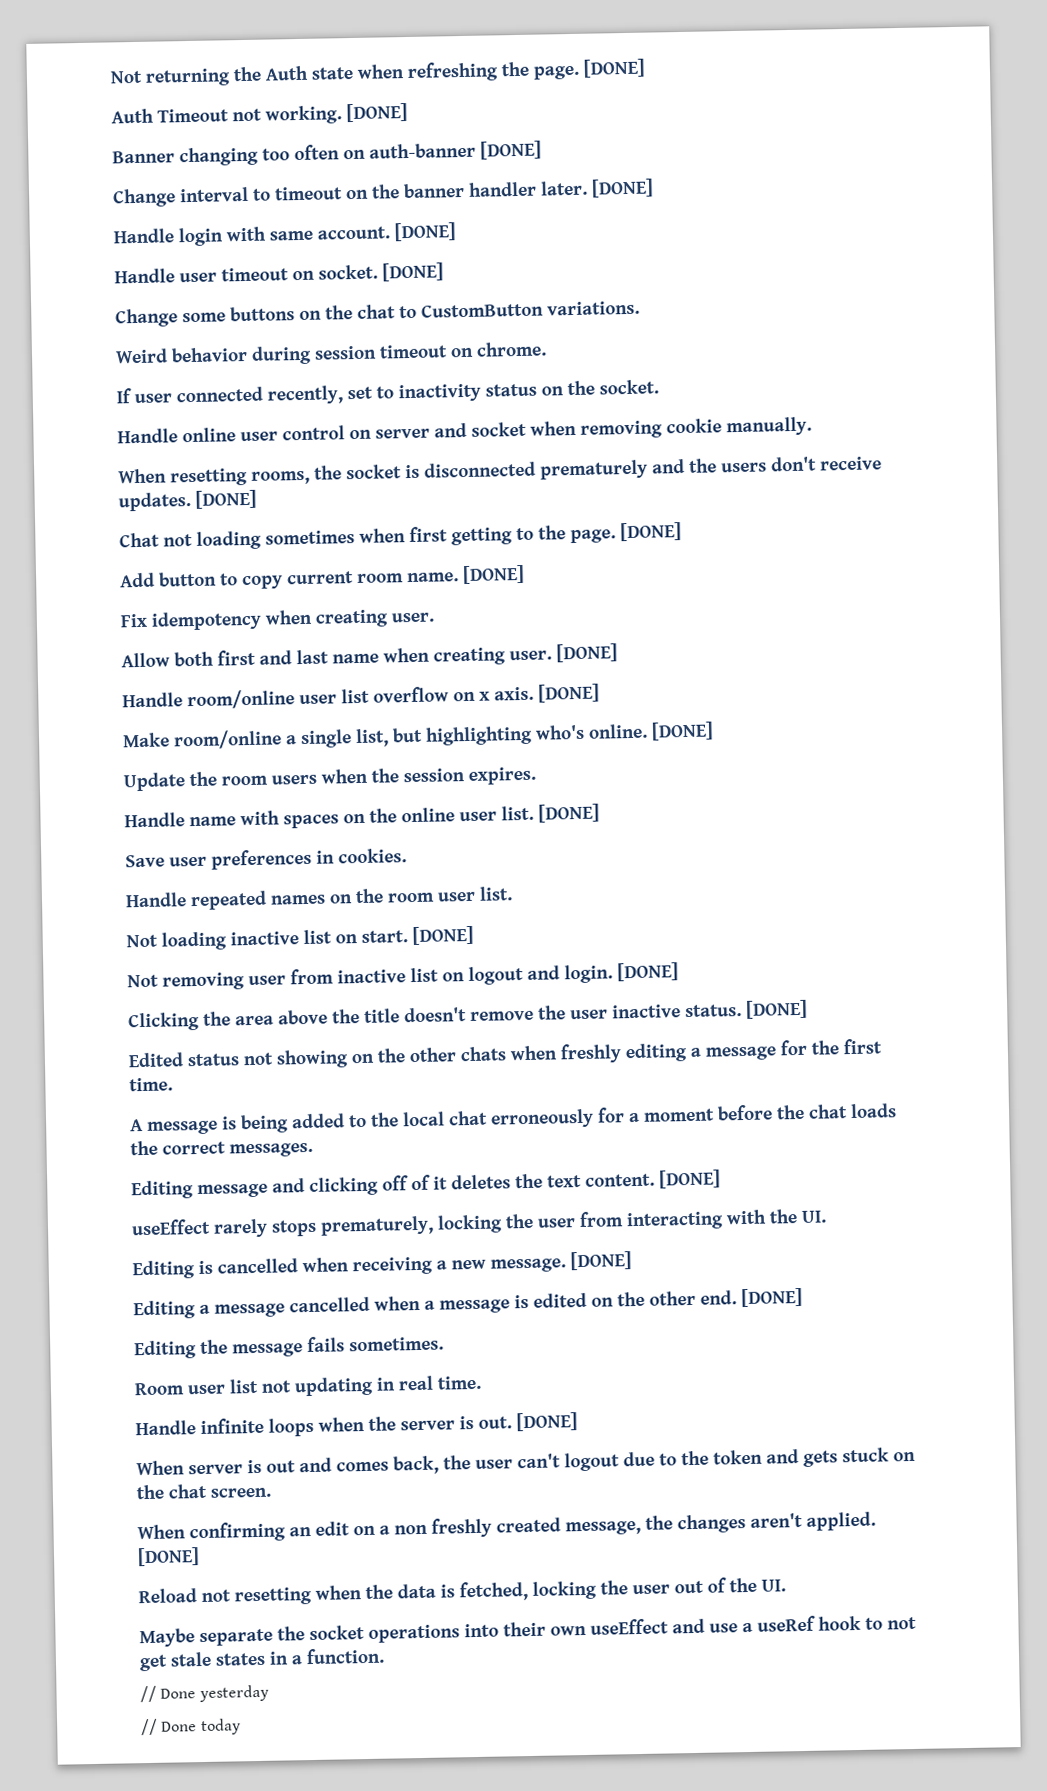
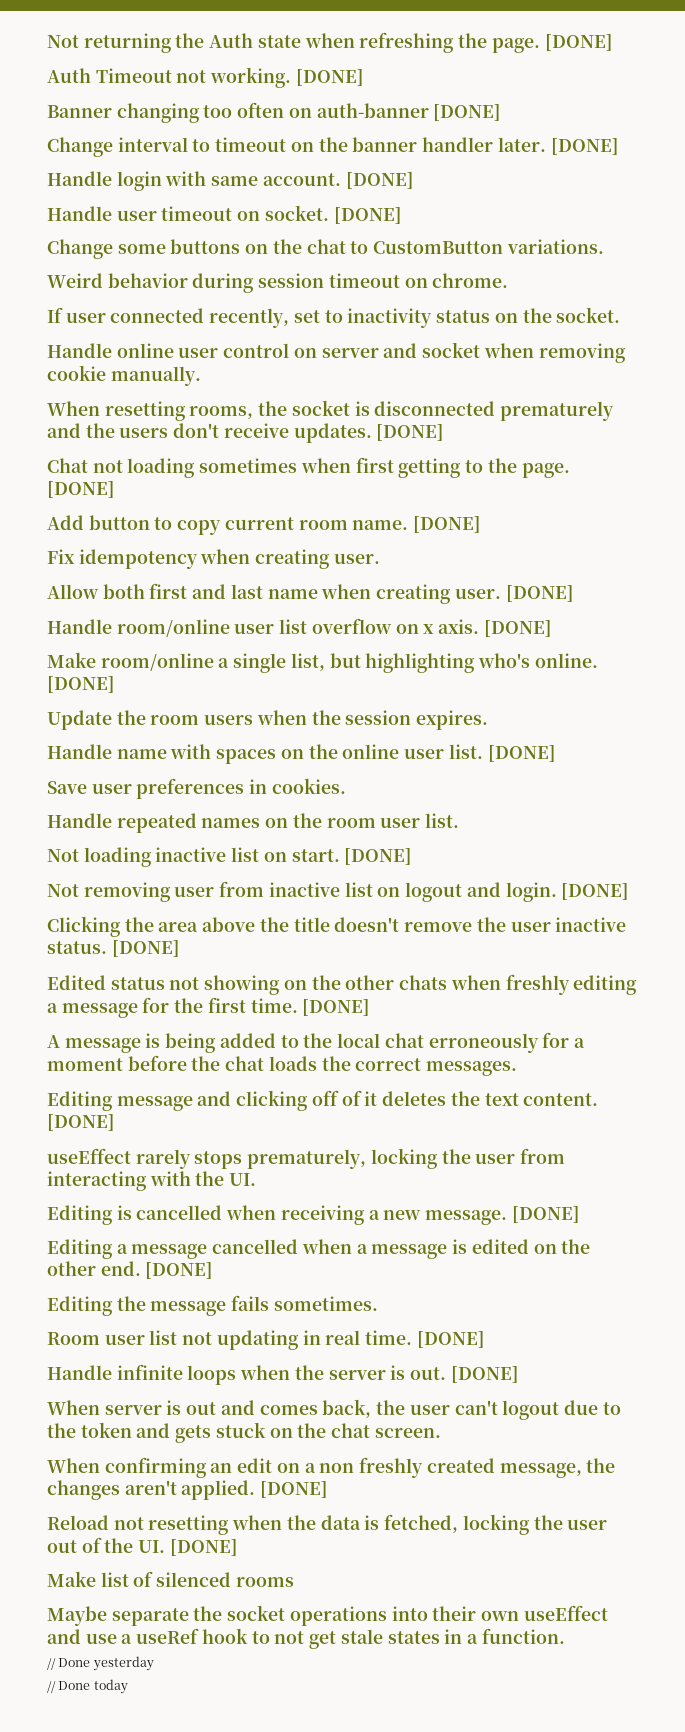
- Edited status not showing on the other chats when freshly editing a message for the first time.
+ Edited status not showing on the other chats when freshly editing a message for the first time. [DONE]
- Room user list not updating in real time.
+ Room user list not updating in real time. [DONE]
- Reload not resetting when the data is fetched, locking the user out of the UI.
+ Reload not resetting when the data is fetched, locking the user out of the UI. [DONE]
+ Make list of silenced rooms

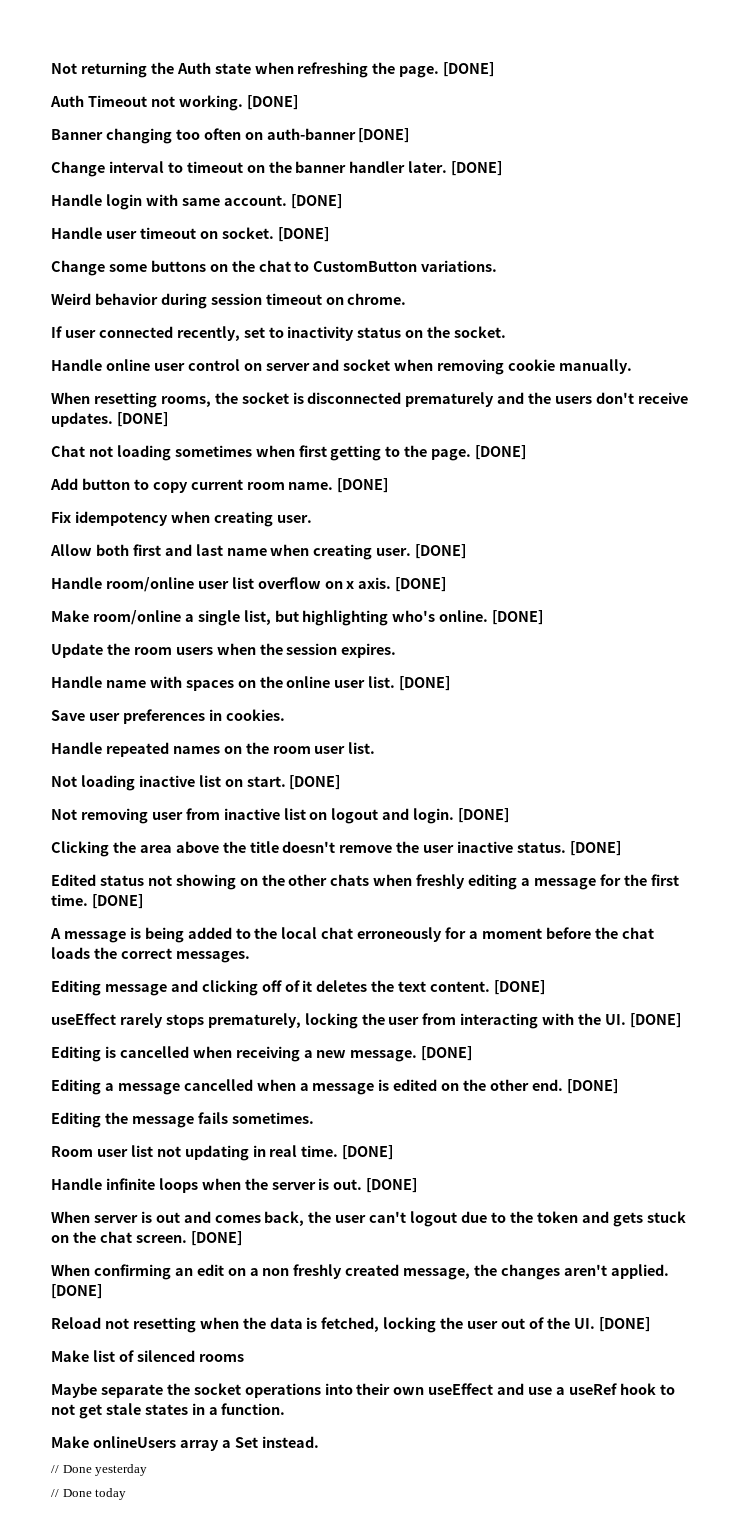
- useEffect rarely stops prematurely, locking the user from interacting with the UI.
+ useEffect rarely stops prematurely, locking the user from interacting with the UI. [DONE]
- When server is out and comes back, the user can't logout due to the token and gets stuck on the chat screen.
+ When server is out and comes back, the user can't logout due to the token and gets stuck on the chat screen. [DONE]
+ Make onlineUsers array a Set instead.

